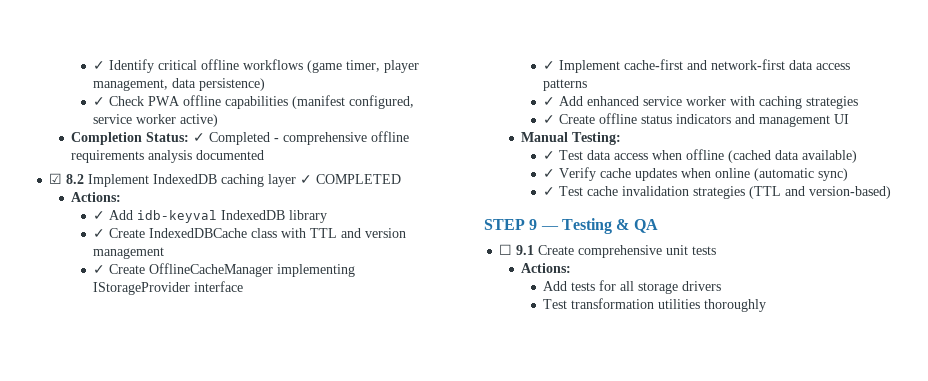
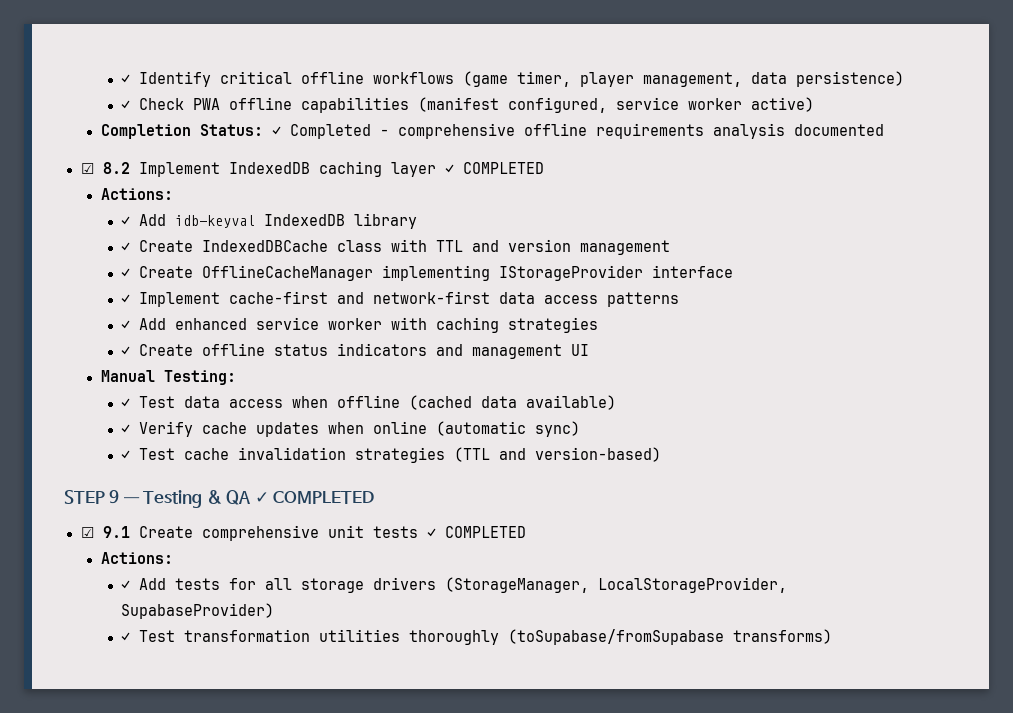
- STEP 9 — Testing & QA
- ☐ 9.1 Create comprehensive unit tests
+ STEP 9 — Testing & QA ✓ COMPLETED
+ ☑ 9.1 Create comprehensive unit tests ✓ COMPLETED
  Actions:
- Add tests for all storage drivers
- Test transformation utilities thoroughly
+ ✓ Add tests for all storage drivers (StorageManager, LocalStorageProvider, SupabaseProvider)
+ ✓ Test transformation utilities thoroughly (toSupabase/fromSupabase transforms)

